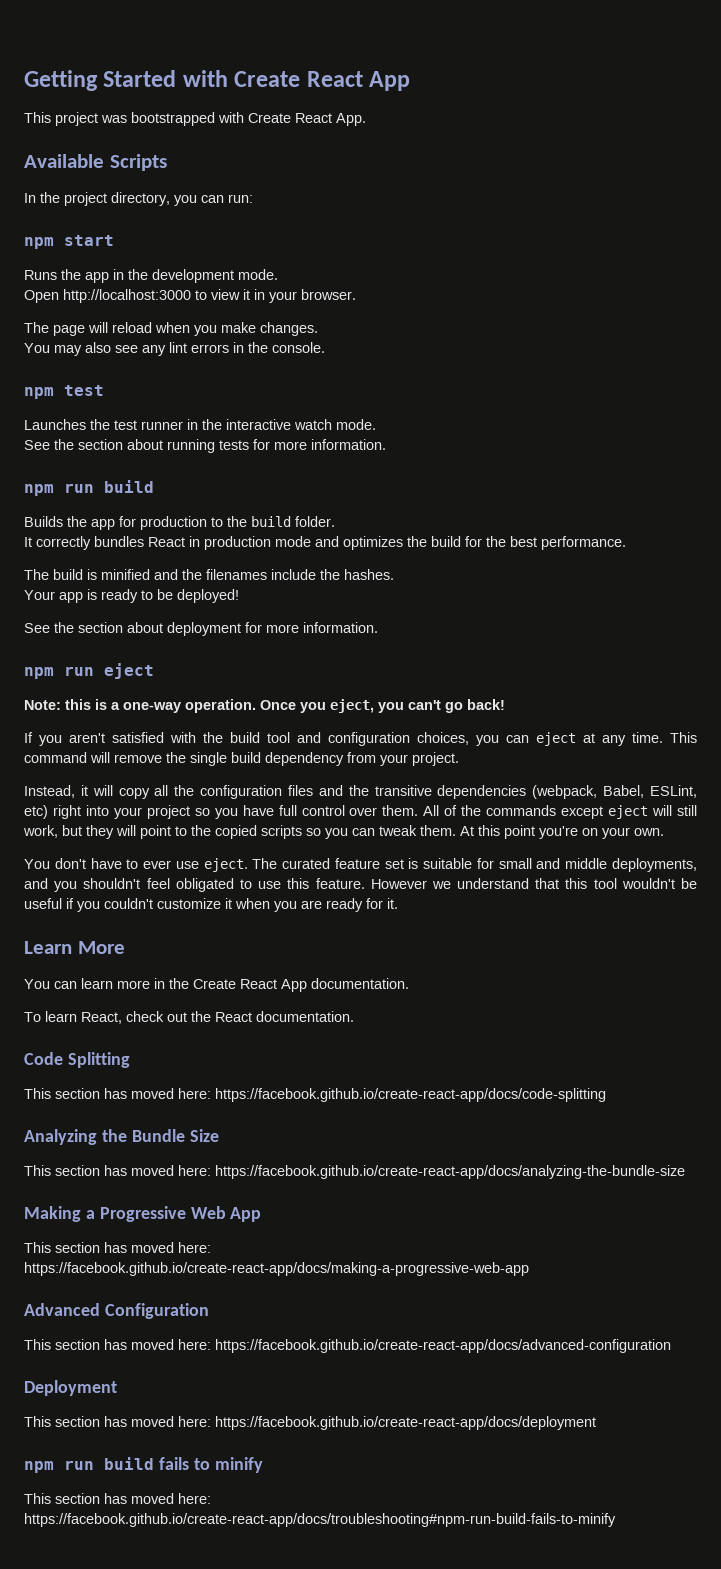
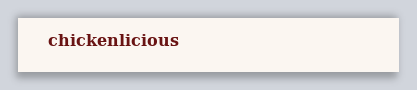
- Getting Started with Create React App
- This project was bootstrapped with Create React App.
- Available Scripts
- In the project directory, you can run:
- npm start
- Runs the app in the development mode.
- Open http://localhost:3000 to view it in your browser.
- The page will reload when you make changes.
- You may also see any lint errors in the console.
- npm test
- Launches the test runner in the interactive watch mode.
- See the section about running tests for more information.
- npm run build
- Builds the app for production to the build folder.
- It correctly bundles React in production mode and optimizes the build for the best performance.
- The build is minified and the filenames include the hashes.
- Your app is ready to be deployed!
- See the section about deployment for more information.
- npm run eject
- Note: this is a one-way operation. Once you eject, you can't go back!
- If you aren't satisfied with the build tool and configuration choices, you can eject at any time. This command will remove the single build dependency from your project.
- Instead, it will copy all the configuration files and the transitive dependencies (webpack, Babel, ESLint, etc) right into your project so you have full control over them. All of the commands except eject will still work, but they will point to the copied scripts so you can tweak them. At this point you're on your own.
- You don't have to ever use eject. The curated feature set is suitable for small and middle deployments, and you shouldn't feel obligated to use this feature. However we understand that this tool wouldn't be useful if you couldn't customize it when you are ready for it.
- Learn More
- You can learn more in the Create React App documentation.
- To learn React, check out the React documentation.
- Code Splitting
- This section has moved here: https://facebook.github.io/create-react-app/docs/code-splitting
- Analyzing the Bundle Size
- This section has moved here: https://facebook.github.io/create-react-app/docs/analyzing-the-bundle-size
- Making a Progressive Web App
- This section has moved here: https://facebook.github.io/create-react-app/docs/making-a-progressive-web-app
- Advanced Configuration
- This section has moved here: https://facebook.github.io/create-react-app/docs/advanced-configuration
- Deployment
- This section has moved here: https://facebook.github.io/create-react-app/docs/deployment
- npm run build fails to minify
- This section has moved here: https://facebook.github.io/create-react-app/docs/troubleshooting#npm-run-build-fails-to-minify
+ chickenlicious

